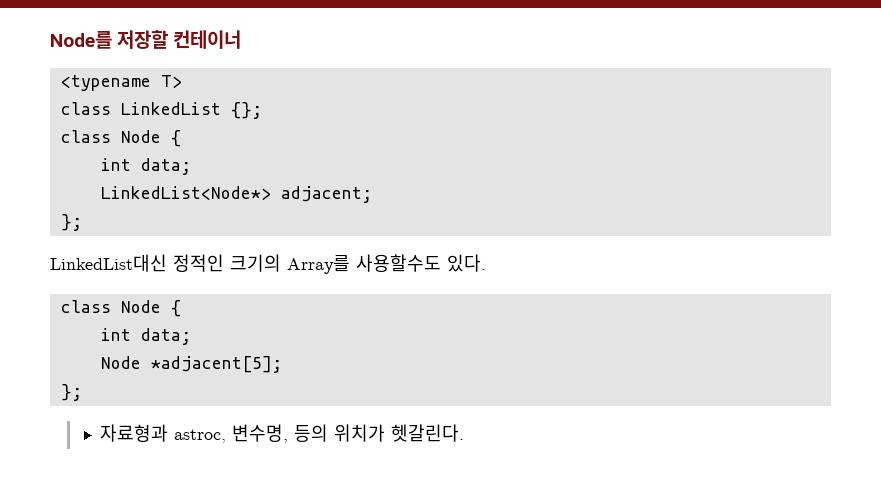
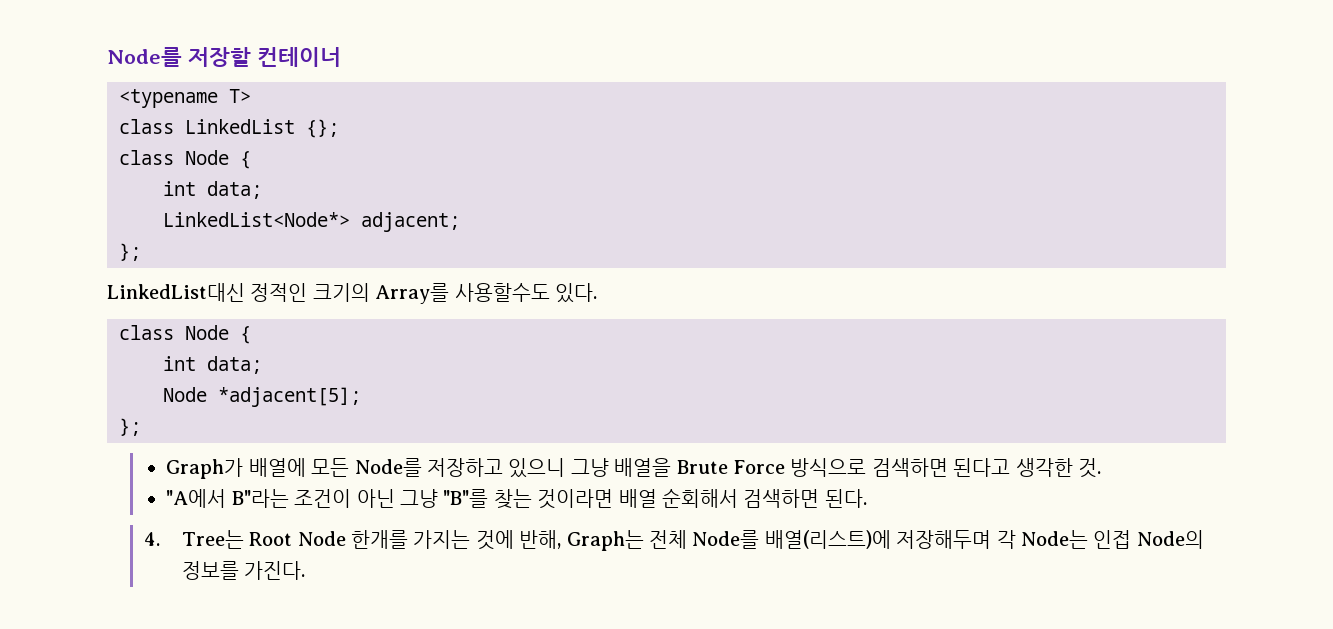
- 자료형과 astroc, 변수명, 등의 위치가 헷갈린다.
+ Graph가 배열에 모든 Node를 저장하고 있으니 그냥 배열을 Brute Force 방식으로 검색하면 된다고 생각한 것.
+ "A에서 B"라는 조건이 아닌 그냥 "B"를 찾는 것이라면 배열 순회해서 검색하면 된다.
+ 4. Tree는 Root Node 한개를 가지는 것에 반해, Graph는 전체 Node를 배열(리스트)에 저장해두며 각 Node는 인접 Node의 정보를 가진다.

